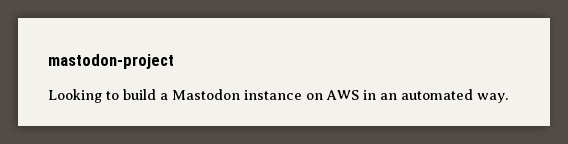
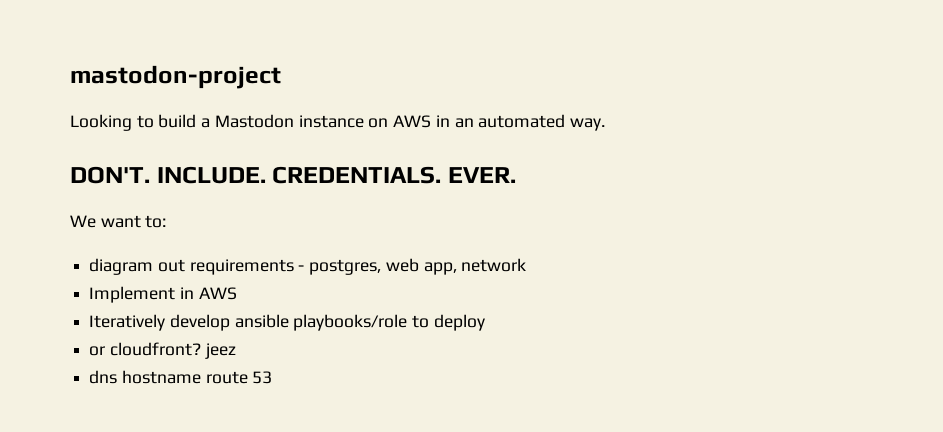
+ DON'T. INCLUDE. CREDENTIALS. EVER.
+ We want to:
+ diagram out requirements - postgres, web app, network
+ Implement in AWS
+ Iteratively develop ansible playbooks/role to deploy
+ or cloudfront? jeez
+ dns hostname route 53

